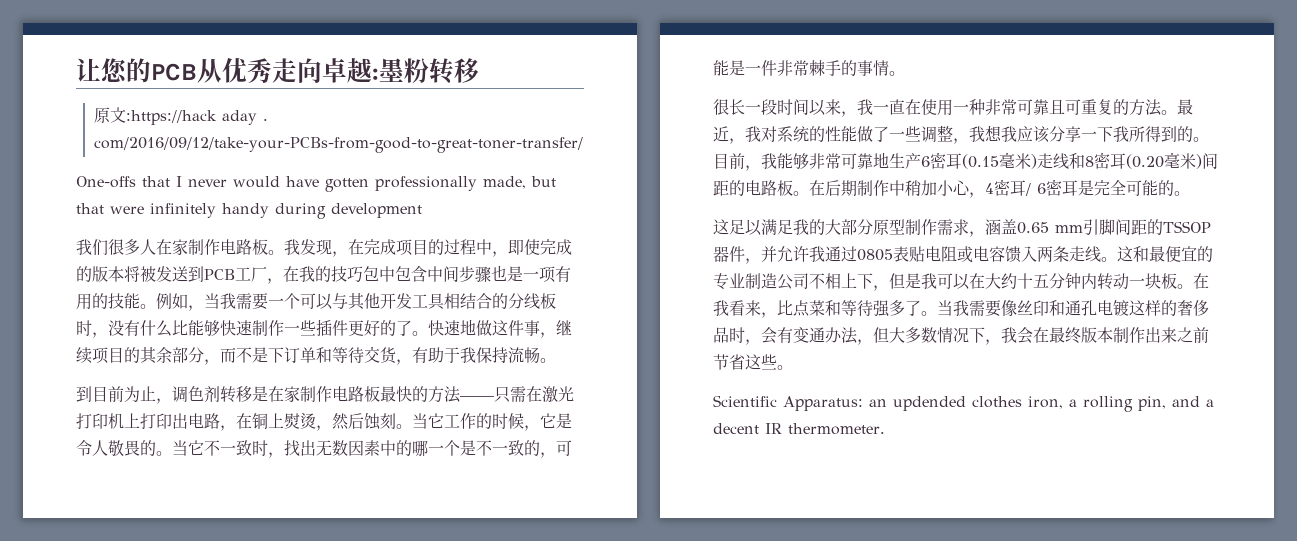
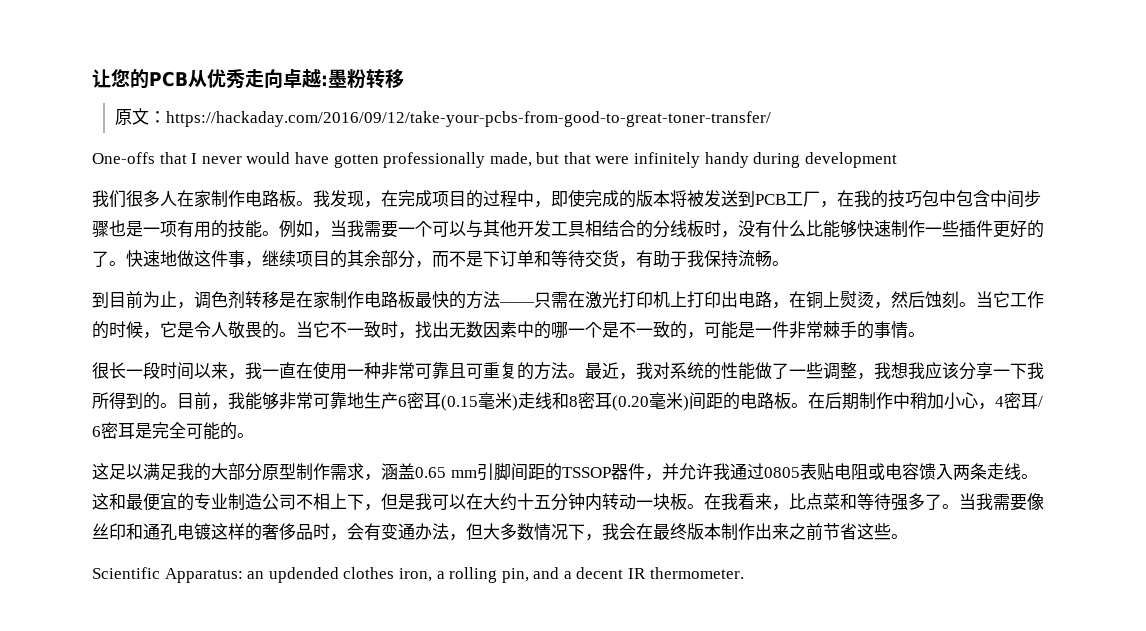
- 原文:https://hack aday . com/2016/09/12/take-your-PCBs-from-good-to-great-toner-transfer/
+ 原文：https://hackaday.com/2016/09/12/take-your-pcbs-from-good-to-great-toner-transfer/

